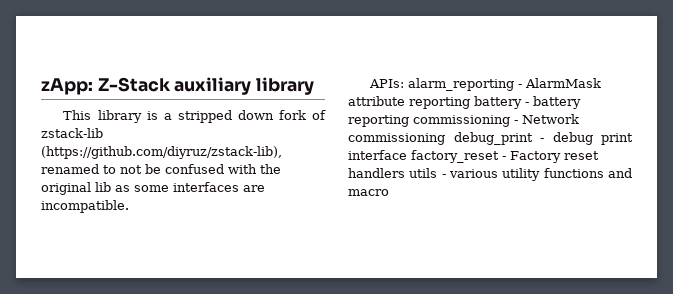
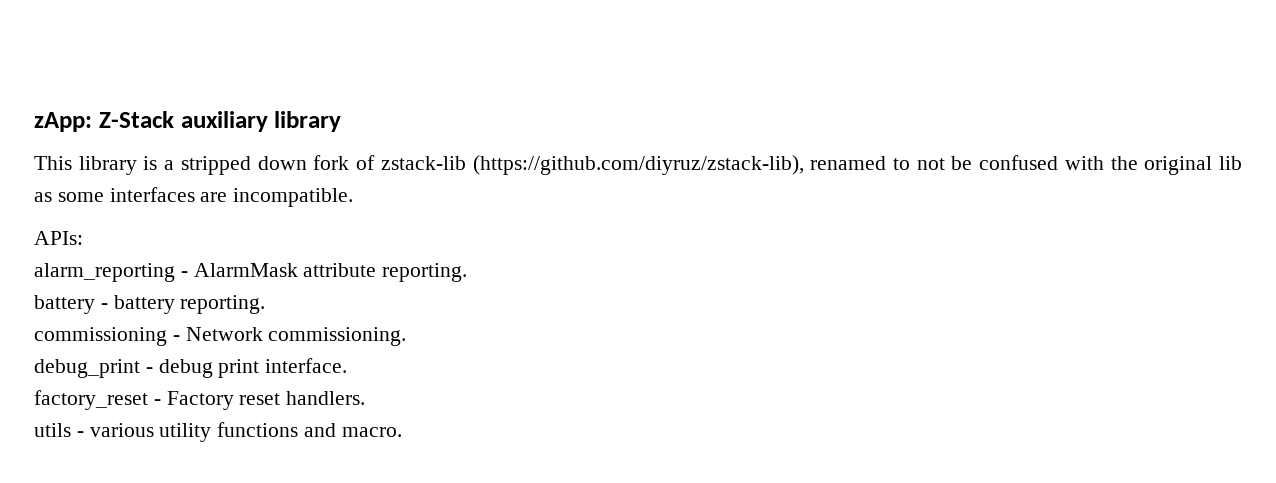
- APIs: alarm_reporting - AlarmMask attribute reporting battery - battery reporting commissioning - Network commissioning debug_print - debug print interface factory_reset - Factory reset handlers utils - various utility functions and macro
+ APIs:
+ alarm_reporting - AlarmMask attribute reporting.
+ battery - battery reporting.
+ commissioning - Network commissioning.
+ debug_print - debug print interface.
+ factory_reset - Factory reset handlers.
+ utils - various utility functions and macro.

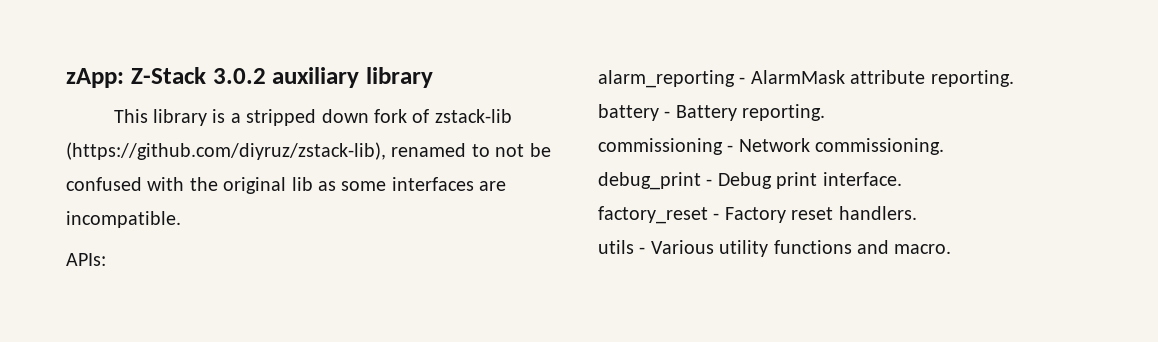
- zApp: Z-Stack auxiliary library
+ zApp: Z-Stack 3.0.2 auxiliary library
- battery - battery reporting.
+ battery - Battery reporting.
- debug_print - debug print interface.
+ debug_print - Debug print interface.
- utils - various utility functions and macro.
+ utils - Various utility functions and macro.

